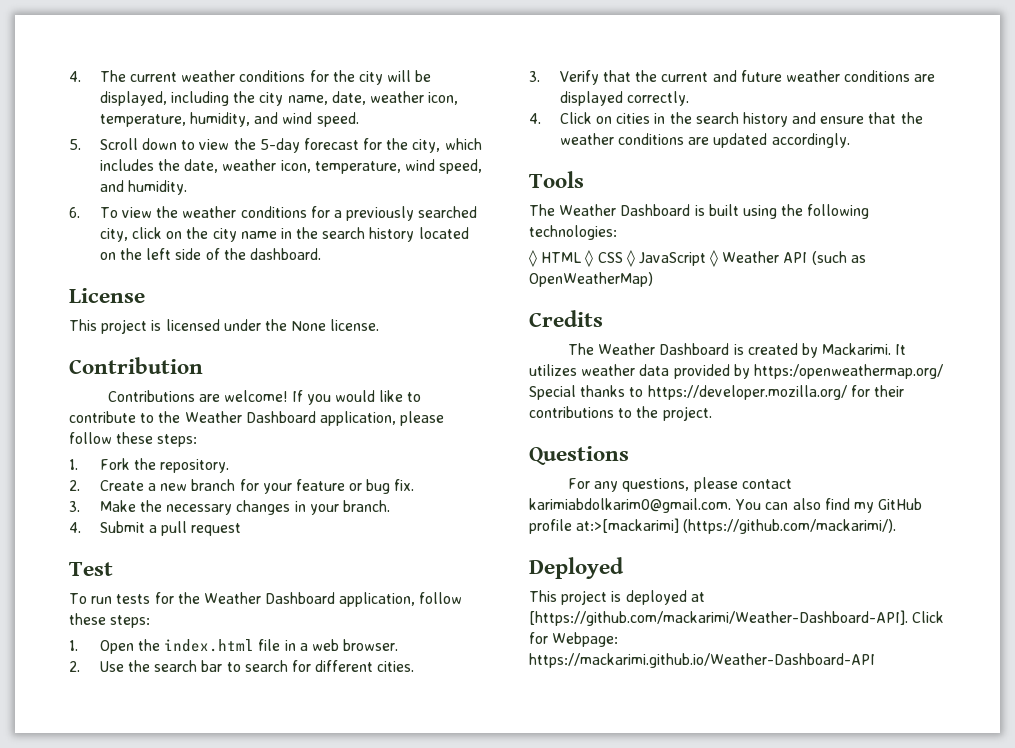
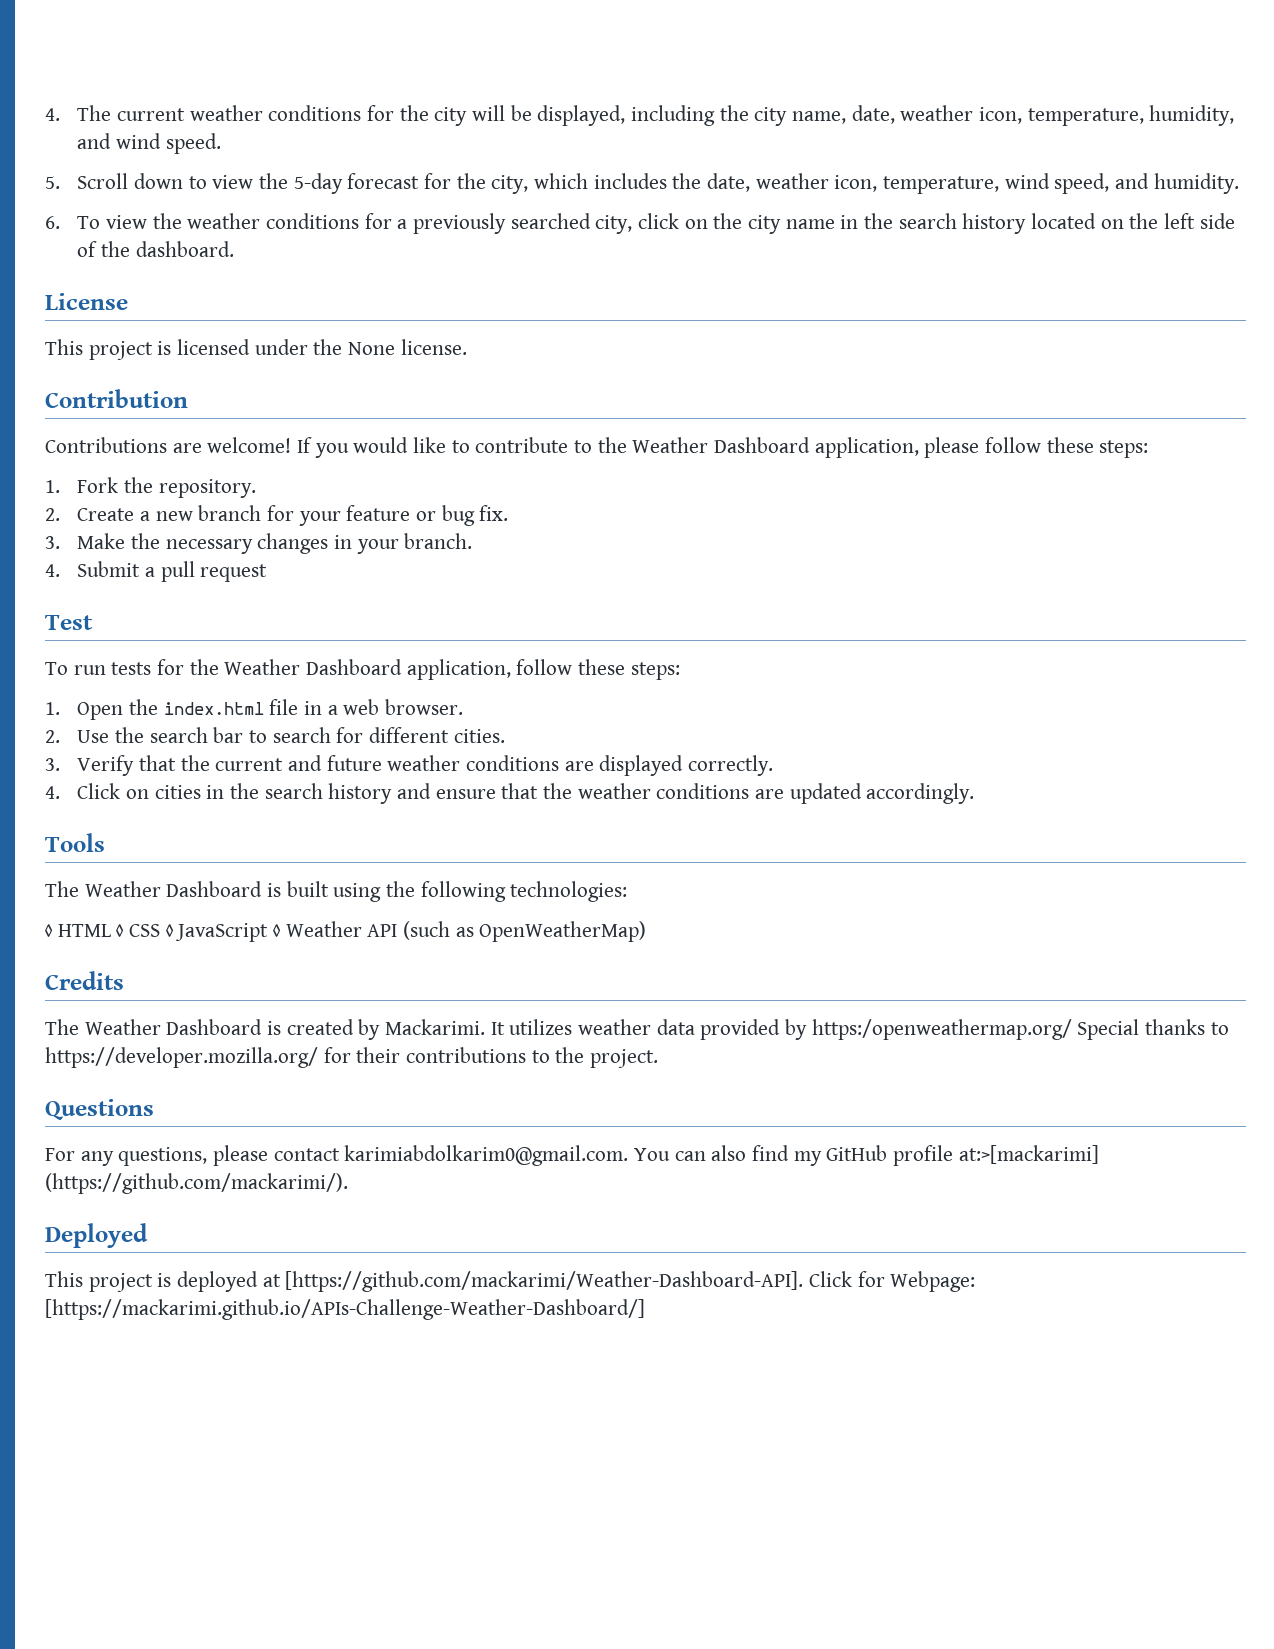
- This project is deployed at [https://github.com/mackarimi/Weather-Dashboard-API]. Click for Webpage: https://mackarimi.github.io/Weather-Dashboard-API
+ This project is deployed at [https://github.com/mackarimi/Weather-Dashboard-API]. Click for Webpage: [https://mackarimi.github.io/APIs-Challenge-Weather-Dashboard/]

